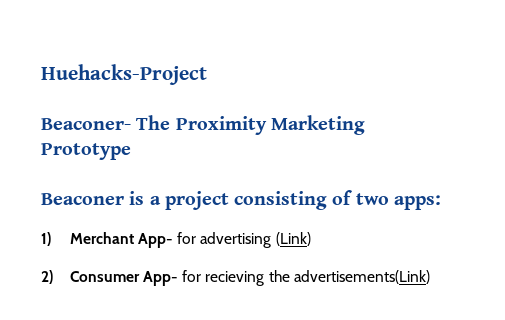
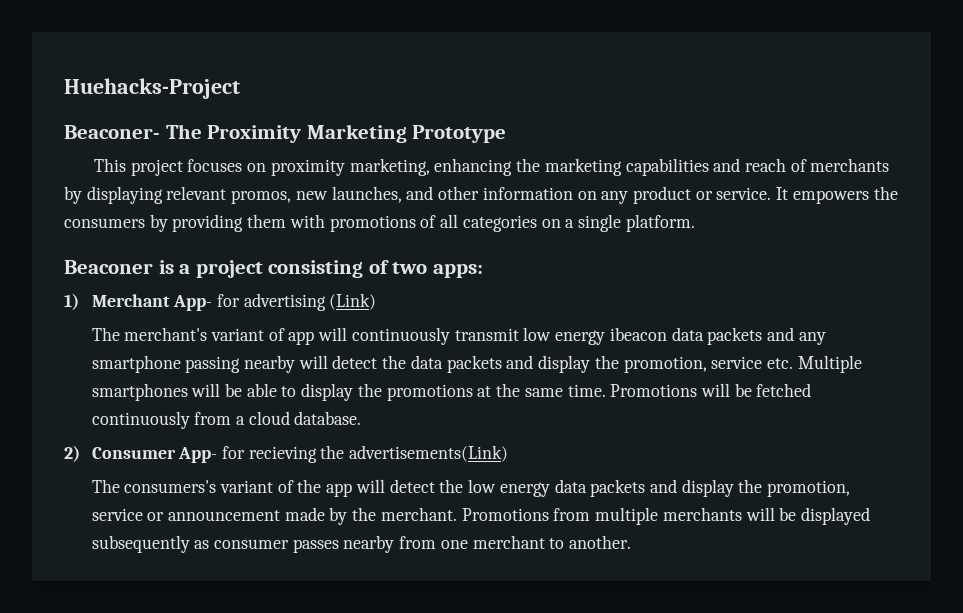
+ This project focuses on proximity marketing, enhancing the marketing capabilities and reach of merchants by displaying relevant promos, new launches, and other information on any product or service. It empowers the consumers by providing them with promotions of all categories on a single platform.
+ The merchant's variant of app will continuously transmit low energy ibeacon data packets and any smartphone passing nearby will detect the data packets and display the promotion, service etc. Multiple smartphones will be able to display the promotions at the same time. Promotions will be fetched continuously from a cloud database.
+ The consumers's variant of the app will detect the low energy data packets and display the promotion, service or announcement made by the merchant. Promotions from multiple merchants will be displayed subsequently as consumer passes nearby from one merchant to another.

